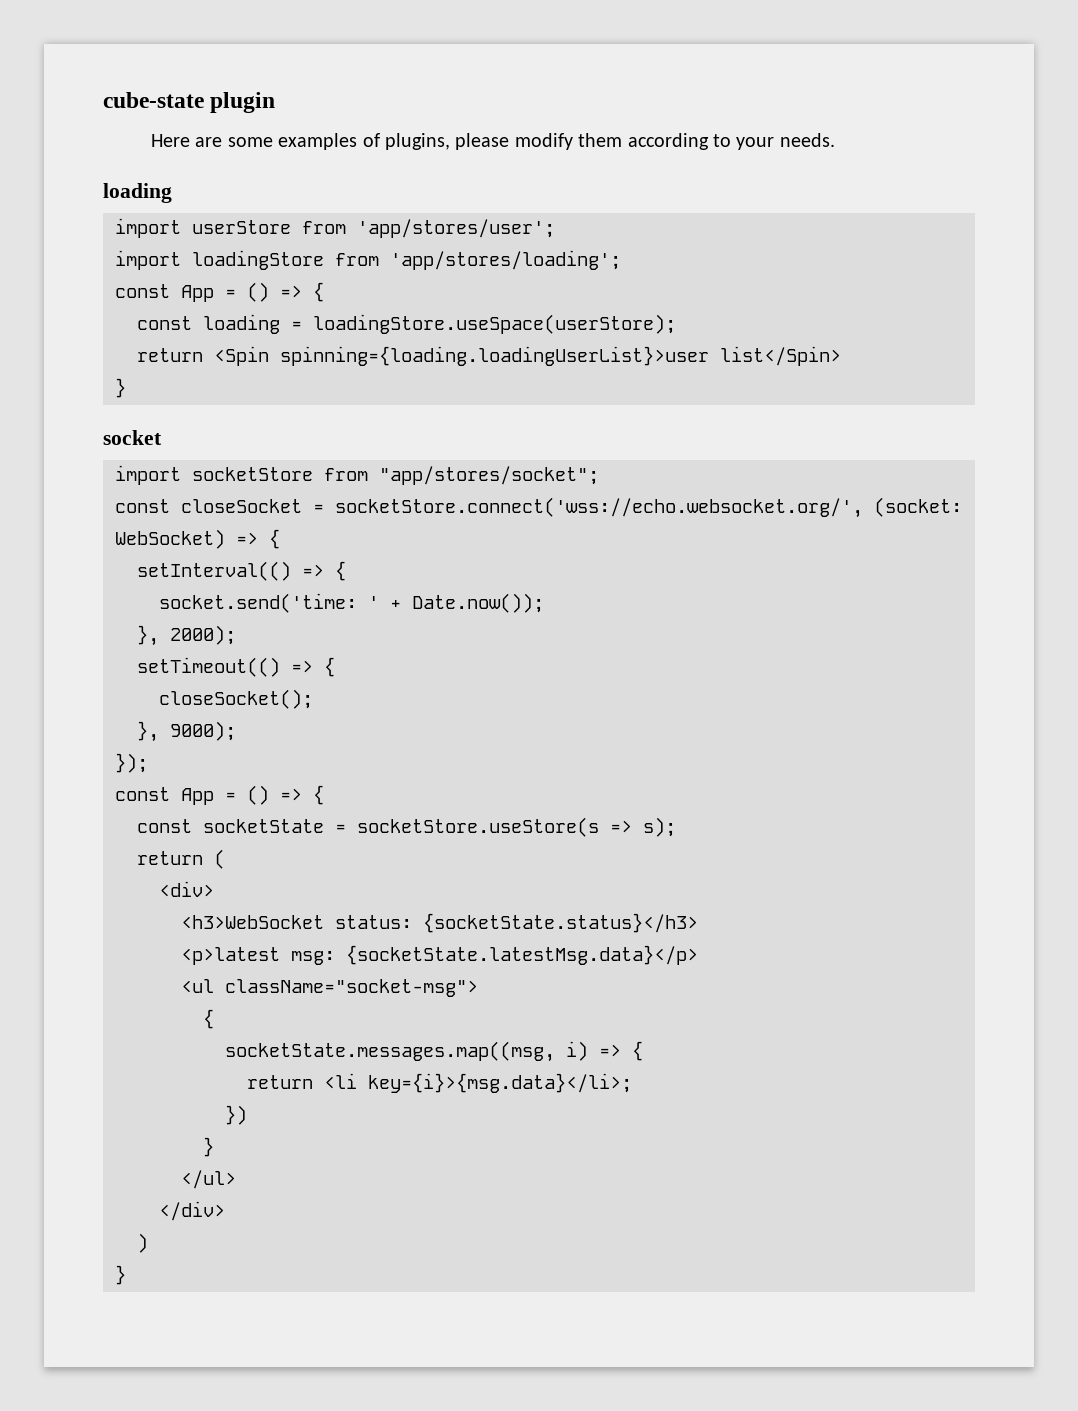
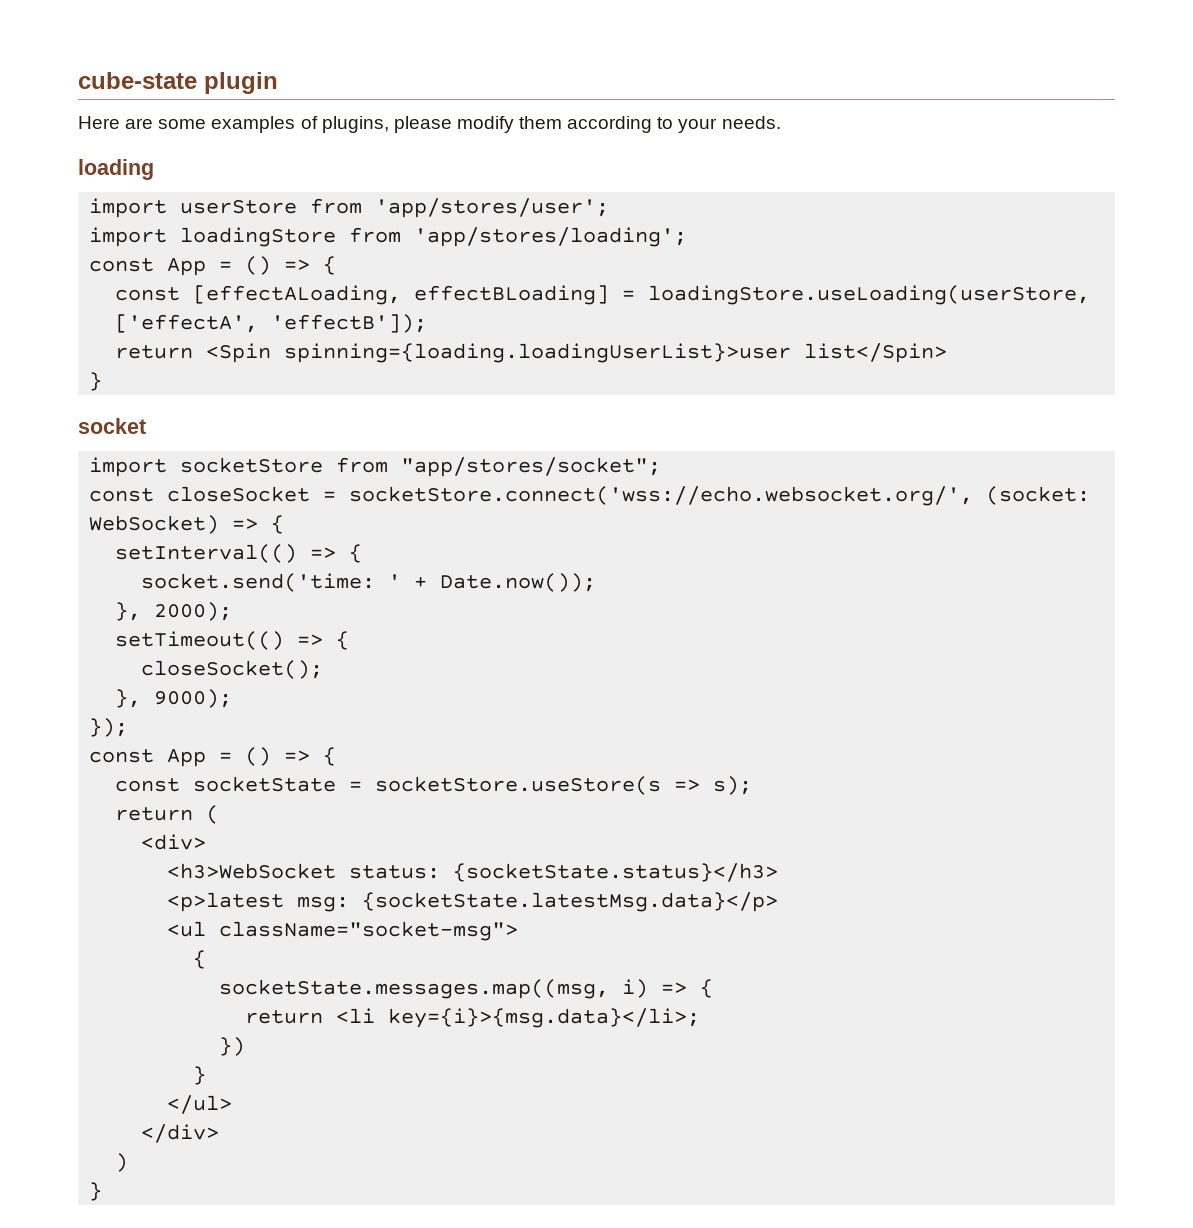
- const loading = loadingStore.useSpace(userStore);
+ const [effectALoading, effectBLoading] = loadingStore.useLoading(userStore, ['effectA', 'effectB']);

